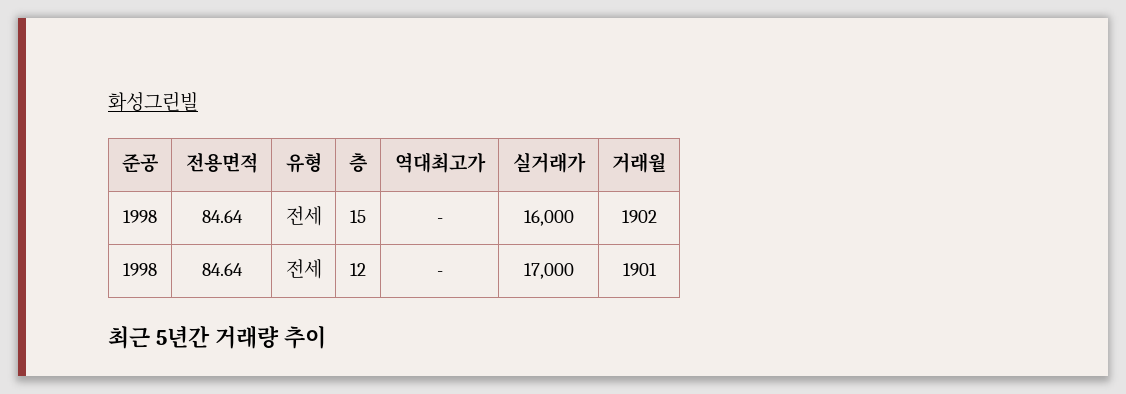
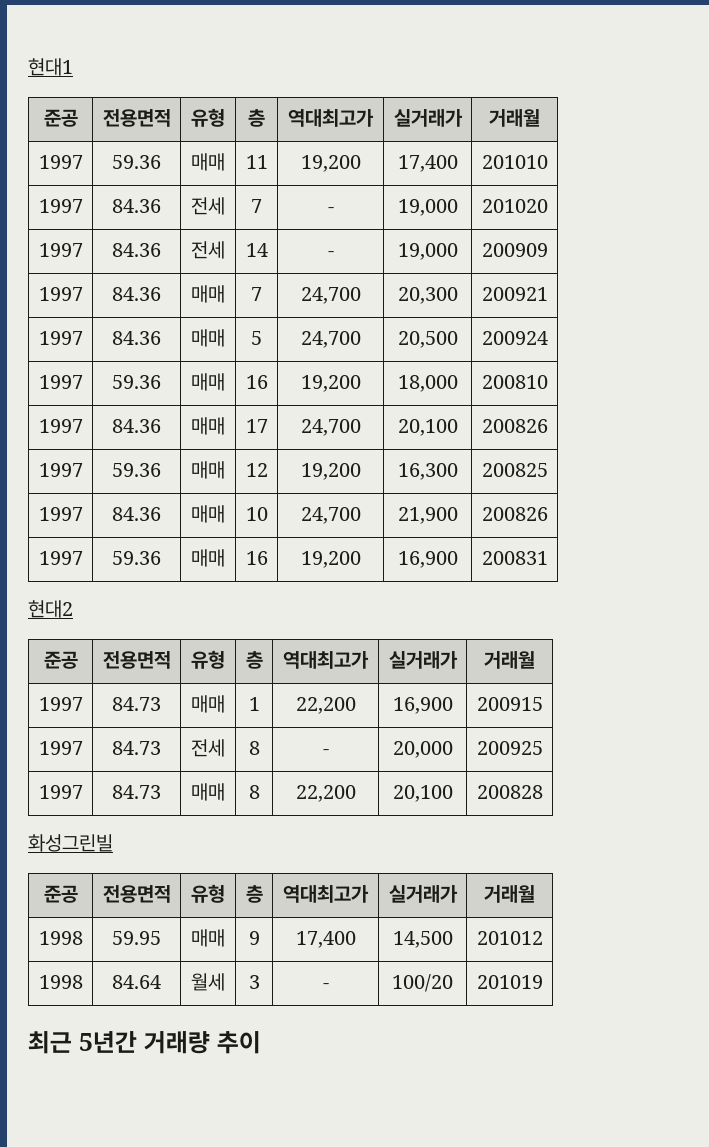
+ 현대1
+ 준공 | 전용면적 | 유형 | 층 | 역대최고가 | 실거래가 | 거래월
+ 1997 | 59.36 | 매매 | 11 | 19,200 | 17,400 | 201010
+ 1997 | 84.36 | 전세 | 7 | - | 19,000 | 201020
+ 1997 | 84.36 | 전세 | 14 | - | 19,000 | 200909
+ 1997 | 84.36 | 매매 | 7 | 24,700 | 20,300 | 200921
+ 1997 | 84.36 | 매매 | 5 | 24,700 | 20,500 | 200924
+ 1997 | 59.36 | 매매 | 16 | 19,200 | 18,000 | 200810
+ 1997 | 84.36 | 매매 | 17 | 24,700 | 20,100 | 200826
+ 1997 | 59.36 | 매매 | 12 | 19,200 | 16,300 | 200825
+ 1997 | 84.36 | 매매 | 10 | 24,700 | 21,900 | 200826
+ 1997 | 59.36 | 매매 | 16 | 19,200 | 16,900 | 200831
+ 현대2
+ 준공 | 전용면적 | 유형 | 층 | 역대최고가 | 실거래가 | 거래월
+ 1997 | 84.73 | 매매 | 1 | 22,200 | 16,900 | 200915
+ 1997 | 84.73 | 전세 | 8 | - | 20,000 | 200925
+ 1997 | 84.73 | 매매 | 8 | 22,200 | 20,100 | 200828
- 1998 | 84.64 | 전세 | 15 | - | 16,000 | 1902
- 1998 | 84.64 | 전세 | 12 | - | 17,000 | 1901
+ 1998 | 59.95 | 매매 | 9 | 17,400 | 14,500 | 201012
+ 1998 | 84.64 | 월세 | 3 | - | 100/20 | 201019

